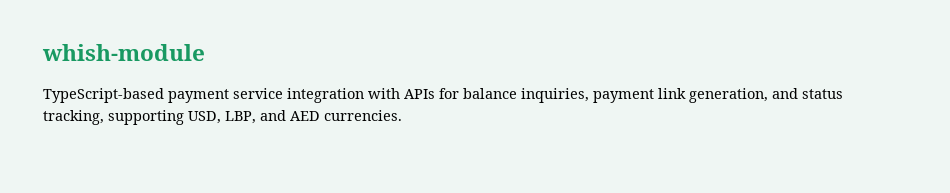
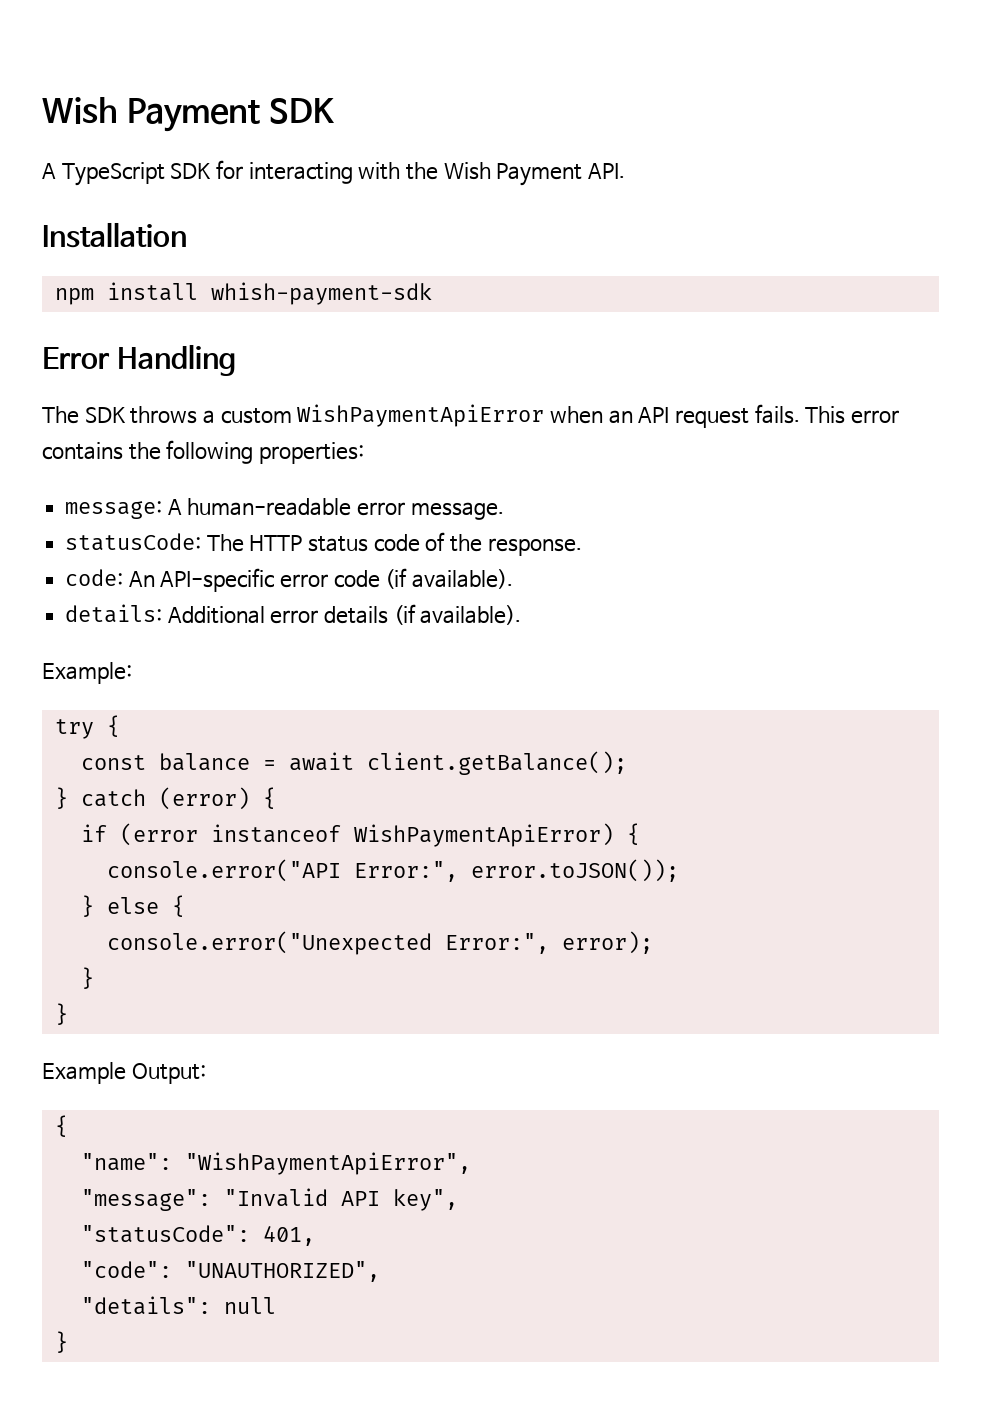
- whish-module
- TypeScript-based payment service integration with APIs for balance inquiries, payment link generation, and status tracking, supporting USD, LBP, and AED currencies.
+ Wish Payment SDK
+ A TypeScript SDK for interacting with the Wish Payment API.
+ Installation
+ npm install whish-payment-sdk
+ Error Handling
+ The SDK throws a custom WishPaymentApiError when an API request fails. This error contains the following properties:
+ message: A human-readable error message.
+ statusCode: The HTTP status code of the response.
+ code: An API-specific error code (if available).
+ details: Additional error details (if available).
+ Example:
+ try {
+ const balance = await client.getBalance();
+ } catch (error) {
+ if (error instanceof WishPaymentApiError) {
+ console.error("API Error:", error.toJSON());
+ } else {
+ console.error("Unexpected Error:", error);
+ }
+ }
+ Example Output:
+ {
+ "name": "WishPaymentApiError",
+ "message": "Invalid API key",
+ "statusCode": 401,
+ "code": "UNAUTHORIZED",
+ "details": null
+ }

